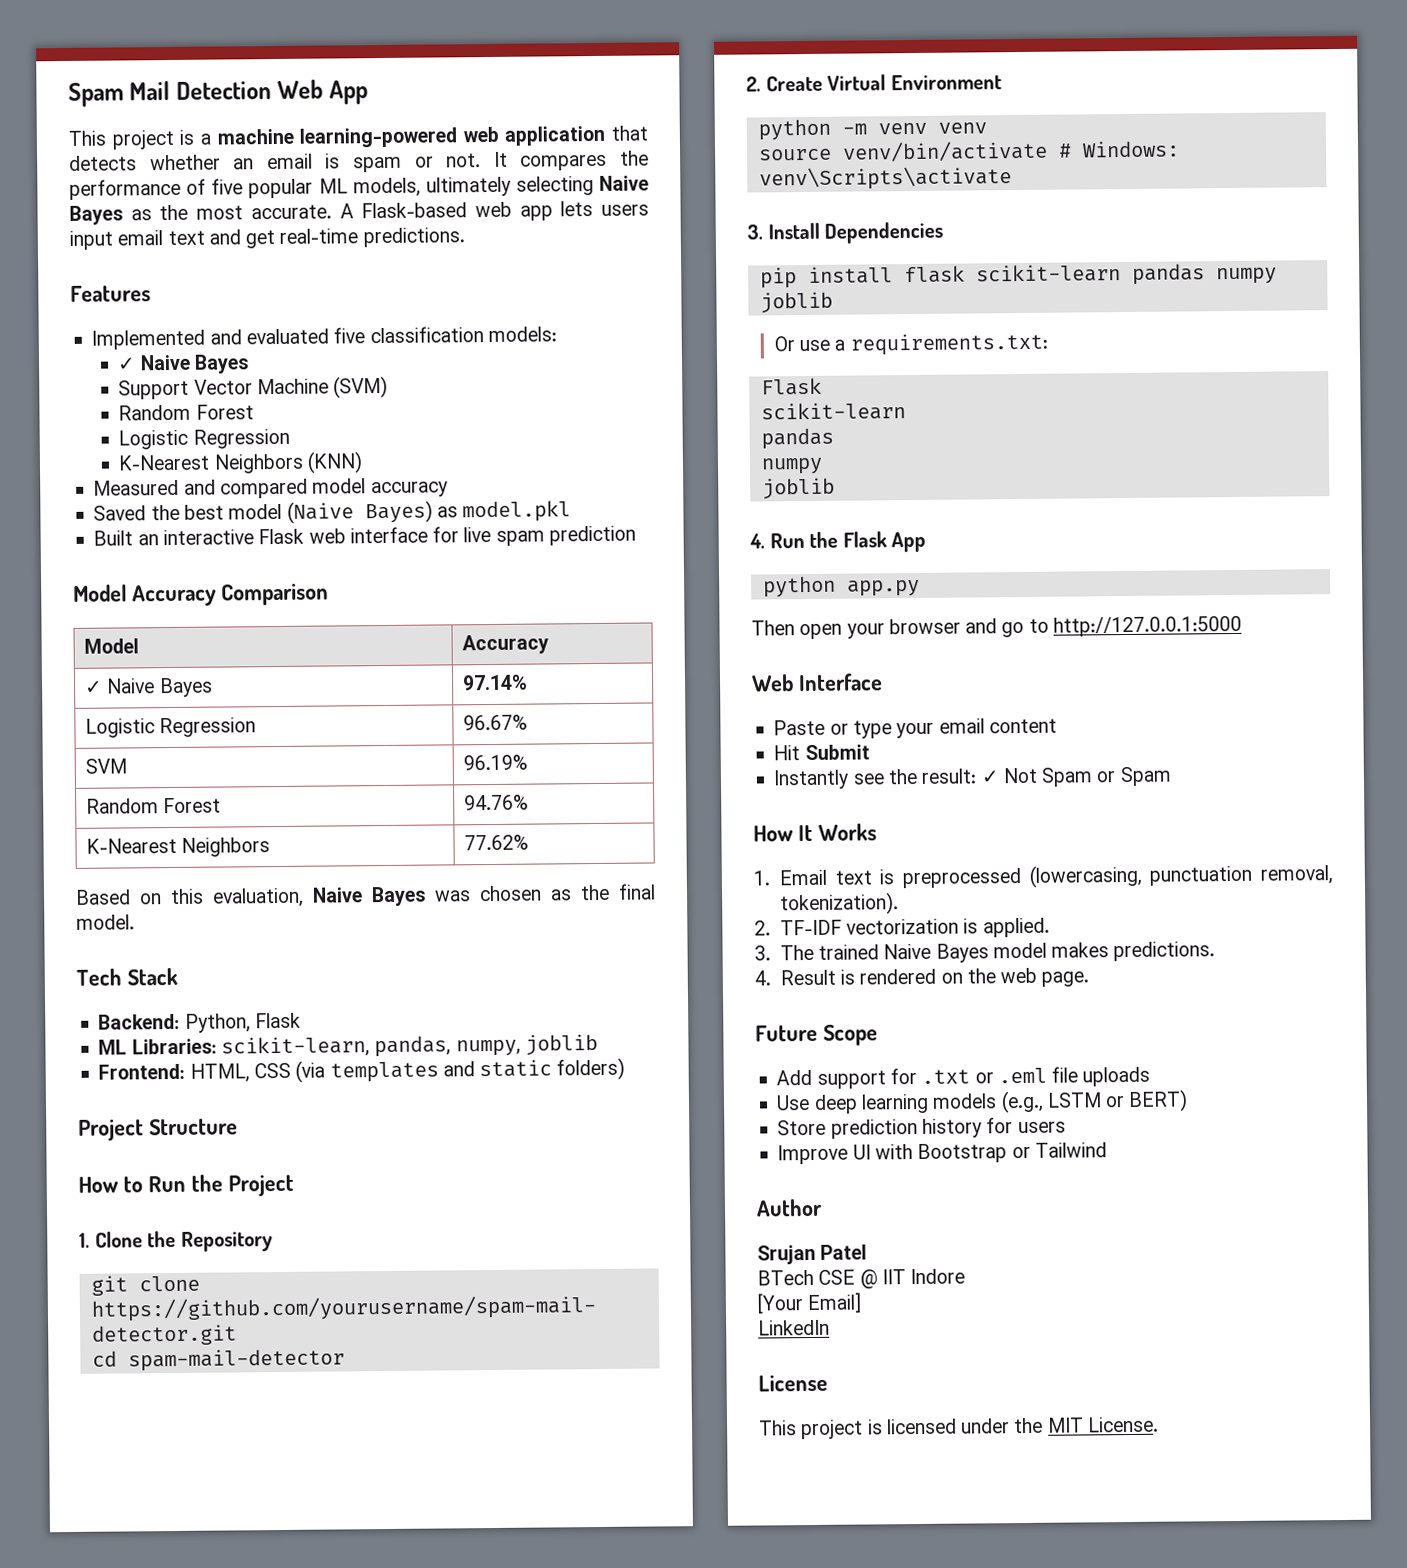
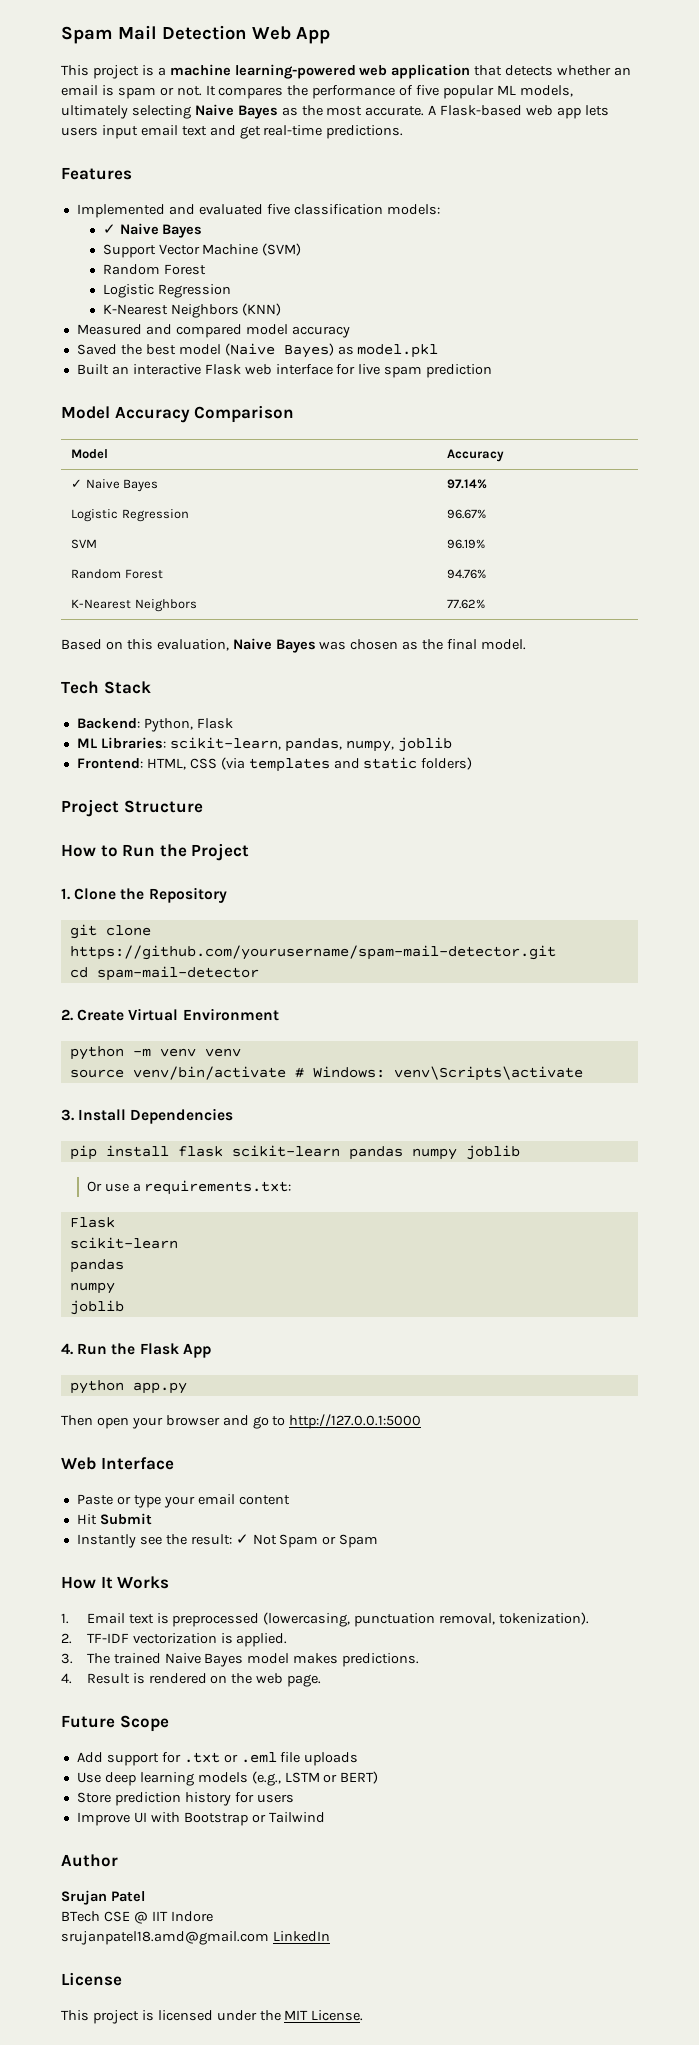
- [Your Email]
- LinkedIn
+ srujanpatel18.amd@gmail.com LinkedIn

